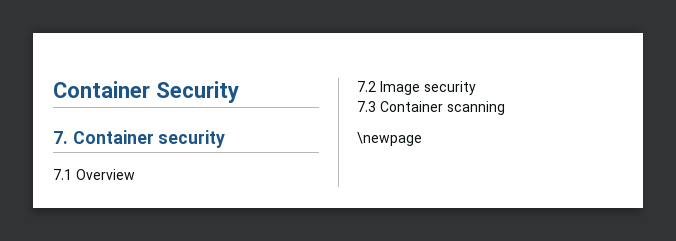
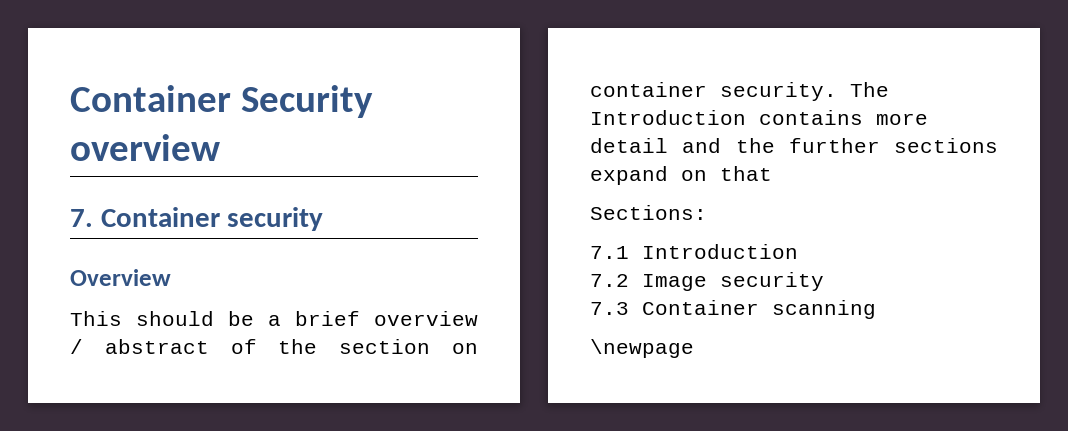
- Container Security
+ Container Security overview
+ Overview
+ This should be a brief overview / abstract of the section on container security. The Introduction contains more detail and the further sections expand on that
+ Sections:
- 7.1 Overview
+ 7.1 Introduction

